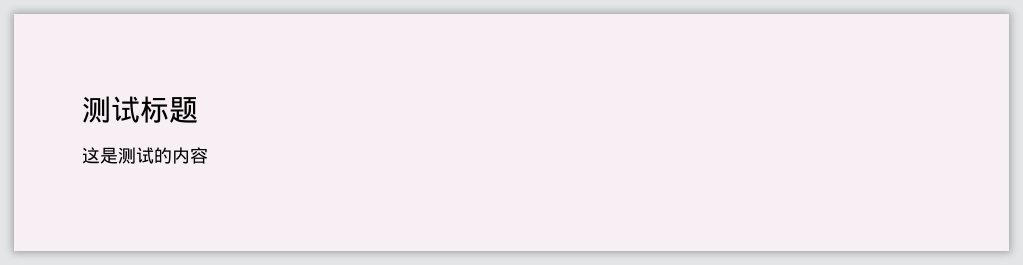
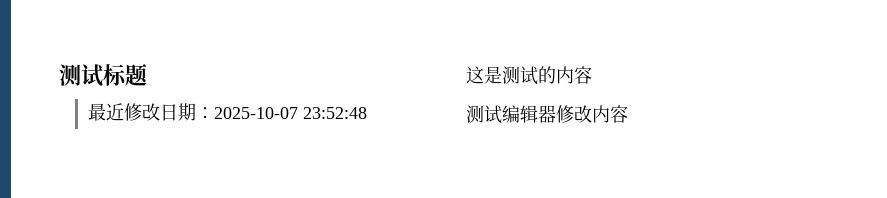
+ 最近修改日期：2025-10-07 23:52:48
+ 测试编辑器修改内容

